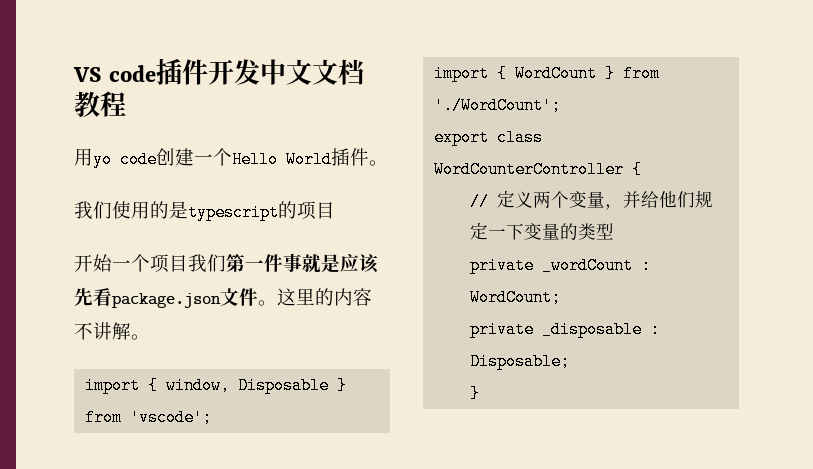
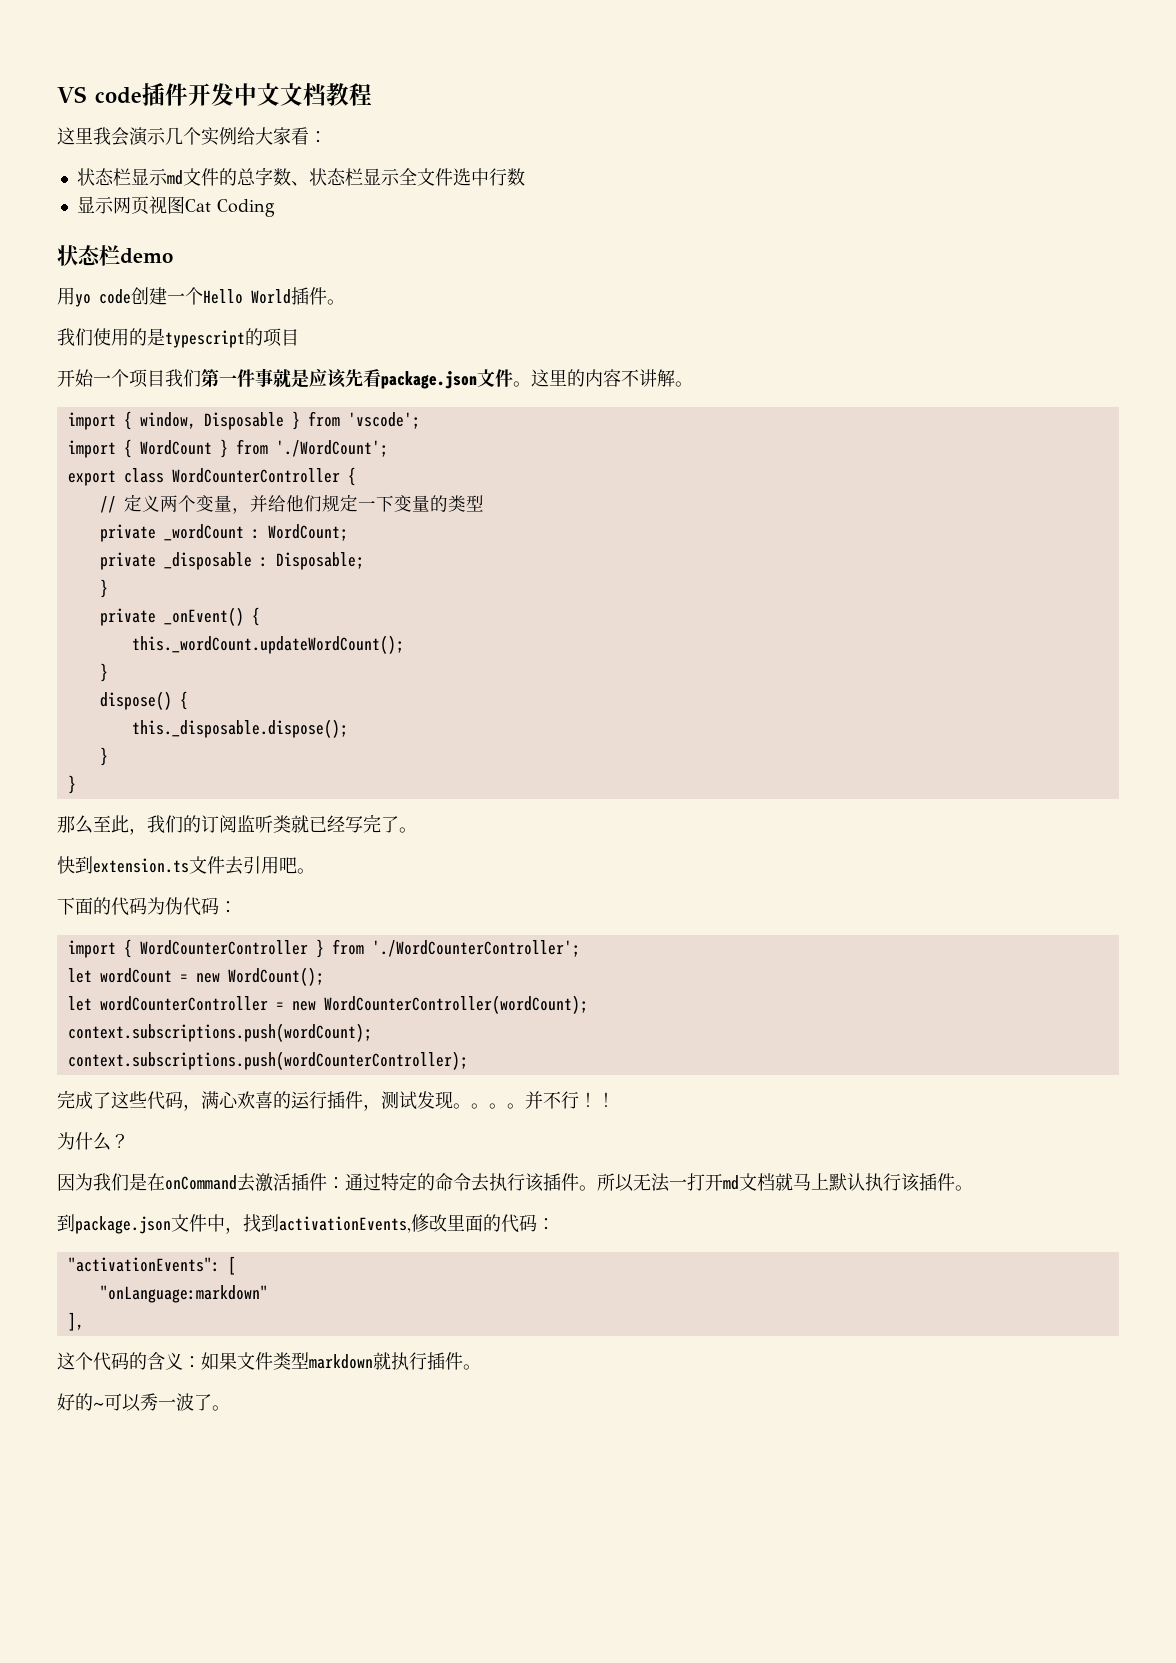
+ 这里我会演示几个实例给大家看：
+ 状态栏显示md文件的总字数、状态栏显示全文件选中行数
+ 显示网页视图Cat Coding
+ 状态栏demo
+ private _onEvent() {
+ this._wordCount.updateWordCount();
+ }
+ dispose() {
+ this._disposable.dispose();
+ }
+ }
+ 那么至此，我们的订阅监听类就已经写完了。
+ 快到extension.ts文件去引用吧。
+ 下面的代码为伪代码：
+ import { WordCounterController } from './WordCounterController';
+ let wordCount = new WordCount();
+ let wordCounterController = new WordCounterController(wordCount);
+ context.subscriptions.push(wordCount);
+ context.subscriptions.push(wordCounterController);
+ 完成了这些代码，满心欢喜的运行插件，测试发现。。。。并不行！！
+ 为什么？
+ 因为我们是在onCommand去激活插件：通过特定的命令去执行该插件。所以无法一打开md文档就马上默认执行该插件。
+ 到package.json文件中，找到activationEvents,修改里面的代码：
+ "activationEvents": [
+ "onLanguage:markdown"
+ ],
+ 这个代码的含义：如果文件类型markdown就执行插件。
+ 好的~可以秀一波了。

